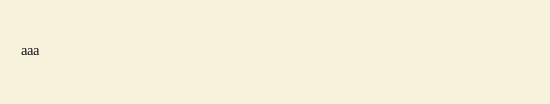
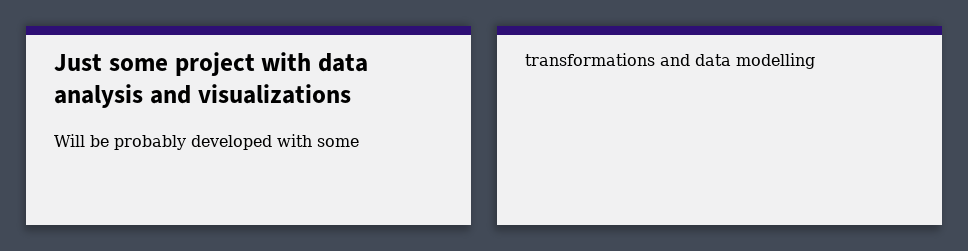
- aaa
+ Just some project with data analysis and visualizations
+ Will be probably developed with some transformations and data modelling

